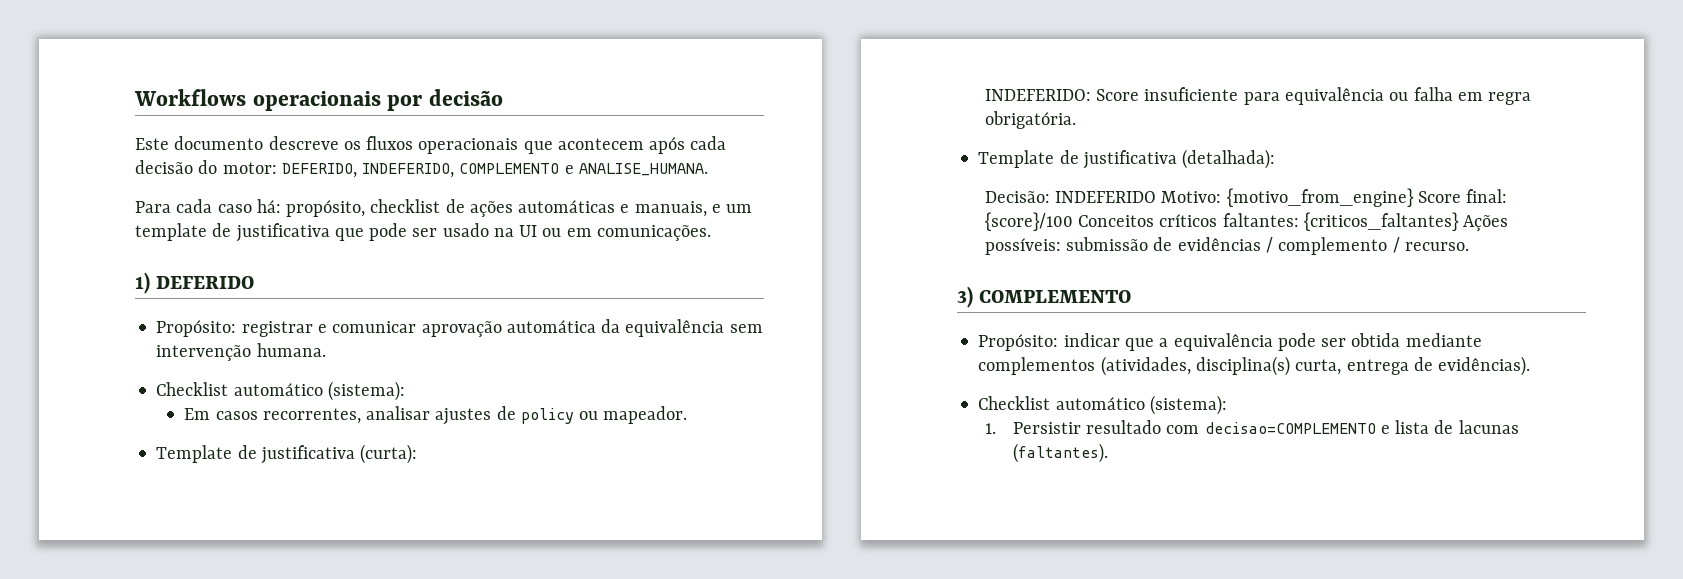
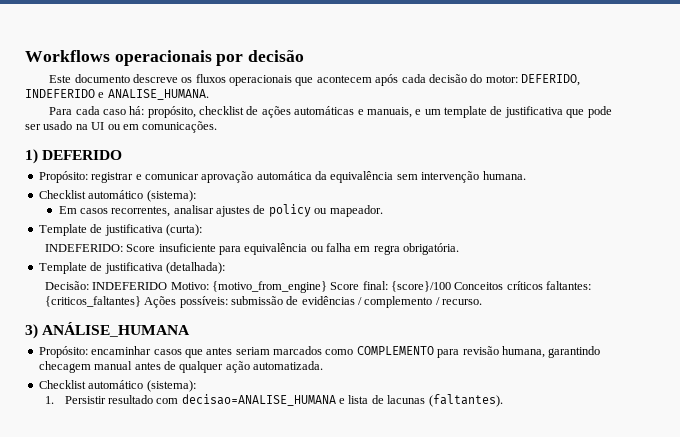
- Este documento descreve os fluxos operacionais que acontecem após cada decisão do motor: DEFERIDO, INDEFERIDO, COMPLEMENTO e ANALISE_HUMANA.
+ Este documento descreve os fluxos operacionais que acontecem após cada decisão do motor: DEFERIDO, INDEFERIDO e ANALISE_HUMANA.
- 3) COMPLEMENTO
- Propósito: indicar que a equivalência pode ser obtida mediante complementos (atividades, disciplina(s) curta, entrega de evidências).
+ 3) ANÁLISE_HUMANA
+ Propósito: encaminhar casos que antes seriam marcados como COMPLEMENTO para revisão humana, garantindo checagem manual antes de qualquer ação automatizada.
- 1. Persistir resultado com decisao=COMPLEMENTO e lista de lacunas (faltantes).
+ 1. Persistir resultado com decisao=ANALISE_HUMANA e lista de lacunas (faltantes).

